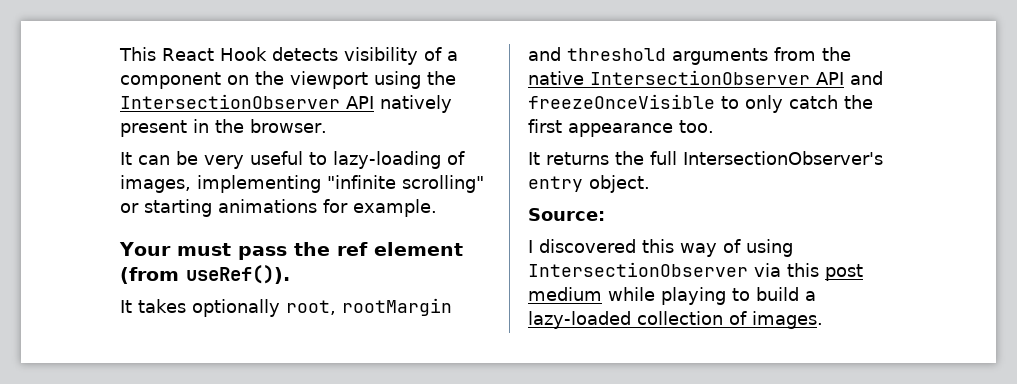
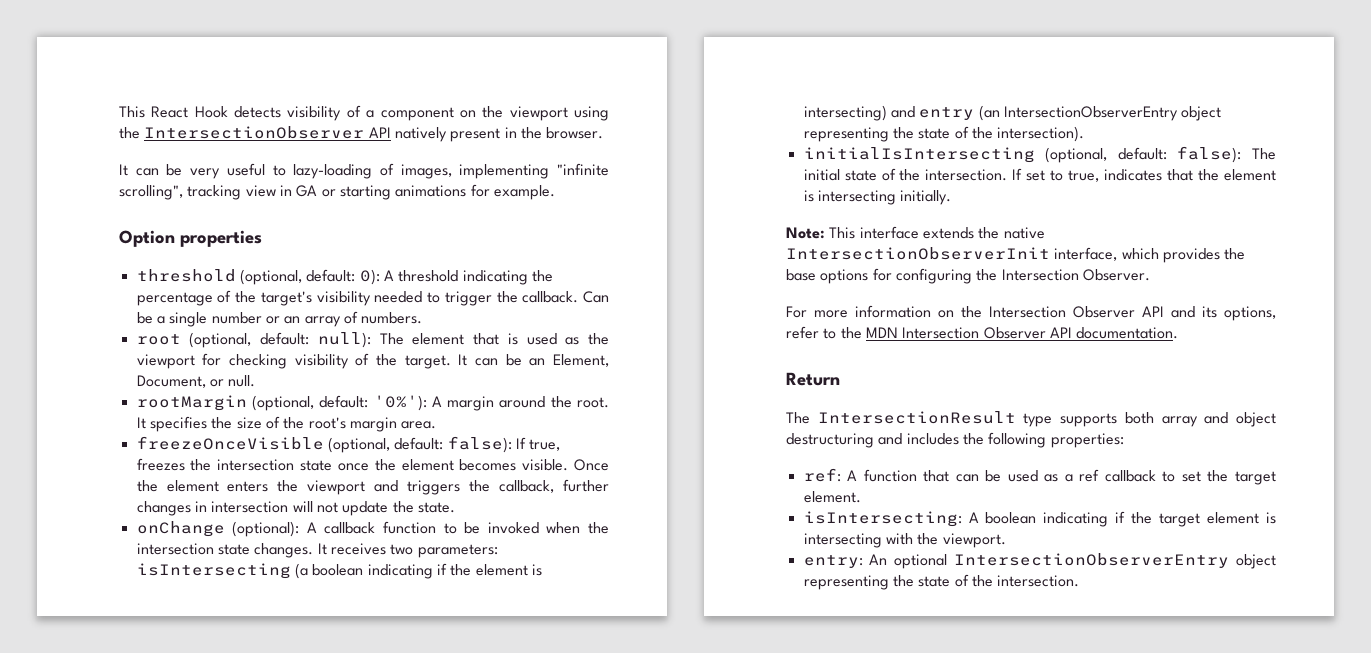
- It can be very useful to lazy-loading of images, implementing "infinite scrolling" or starting animations for example.
+ It can be very useful to lazy-loading of images, implementing "infinite scrolling", tracking view in GA or starting animations for example.
- Your must pass the ref element (from useRef()).
- It takes optionally root, rootMargin and threshold arguments from the native IntersectionObserver API and freezeOnceVisible to only catch the first appearance too.
- It returns the full IntersectionObserver's entry object.
- Source:
- I discovered this way of using IntersectionObserver via this post medium while playing to build a lazy-loaded collection of images.
+ Option properties
+ threshold (optional, default: 0): A threshold indicating the percentage of the target's visibility needed to trigger the callback. Can be a single number or an array of numbers.
+ root (optional, default: null): The element that is used as the viewport for checking visibility of the target. It can be an Element, Document, or null.
+ rootMargin (optional, default: '0%'): A margin around the root. It specifies the size of the root's margin area.
+ freezeOnceVisible (optional, default: false): If true, freezes the intersection state once the element becomes visible. Once the element enters the viewport and triggers the callback, further changes in intersection will not update the state.
+ onChange (optional): A callback function to be invoked when the intersection state changes. It receives two parameters: isIntersecting (a boolean indicating if the element is intersecting) and entry (an IntersectionObserverEntry object representing the state of the intersection).
+ initialIsIntersecting (optional, default: false): The initial state of the intersection. If set to true, indicates that the element is intersecting initially.
+ Note: This interface extends the native IntersectionObserverInit interface, which provides the base options for configuring the Intersection Observer.
+ For more information on the Intersection Observer API and its options, refer to the MDN Intersection Observer API documentation.
+ Return
+ The IntersectionResult type supports both array and object destructuring and includes the following properties:
+ ref: A function that can be used as a ref callback to set the target element.
+ isIntersecting: A boolean indicating if the target element is intersecting with the viewport.
+ entry: An optional IntersectionObserverEntry object representing the state of the intersection.

